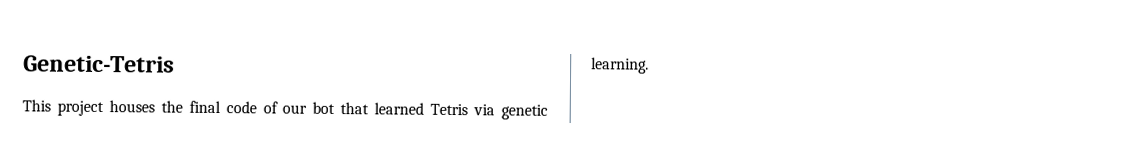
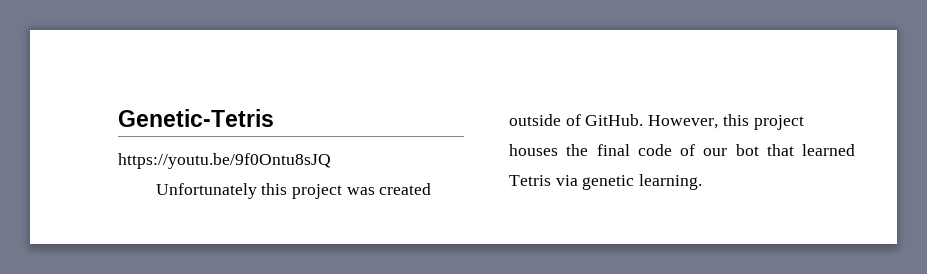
- This project houses the final code of our bot that learned Tetris via genetic learning.
+ https://youtu.be/9f0Ontu8sJQ
+ Unfortunately this project was created outside of GitHub. However, this project houses the final code of our bot that learned Tetris via genetic learning.

